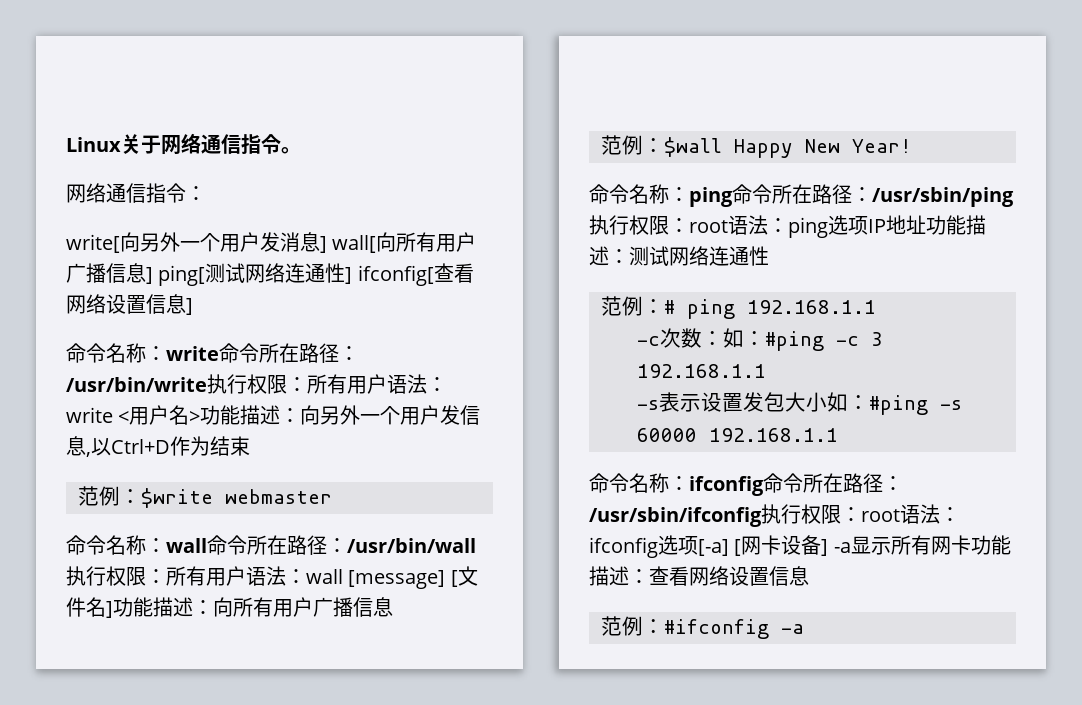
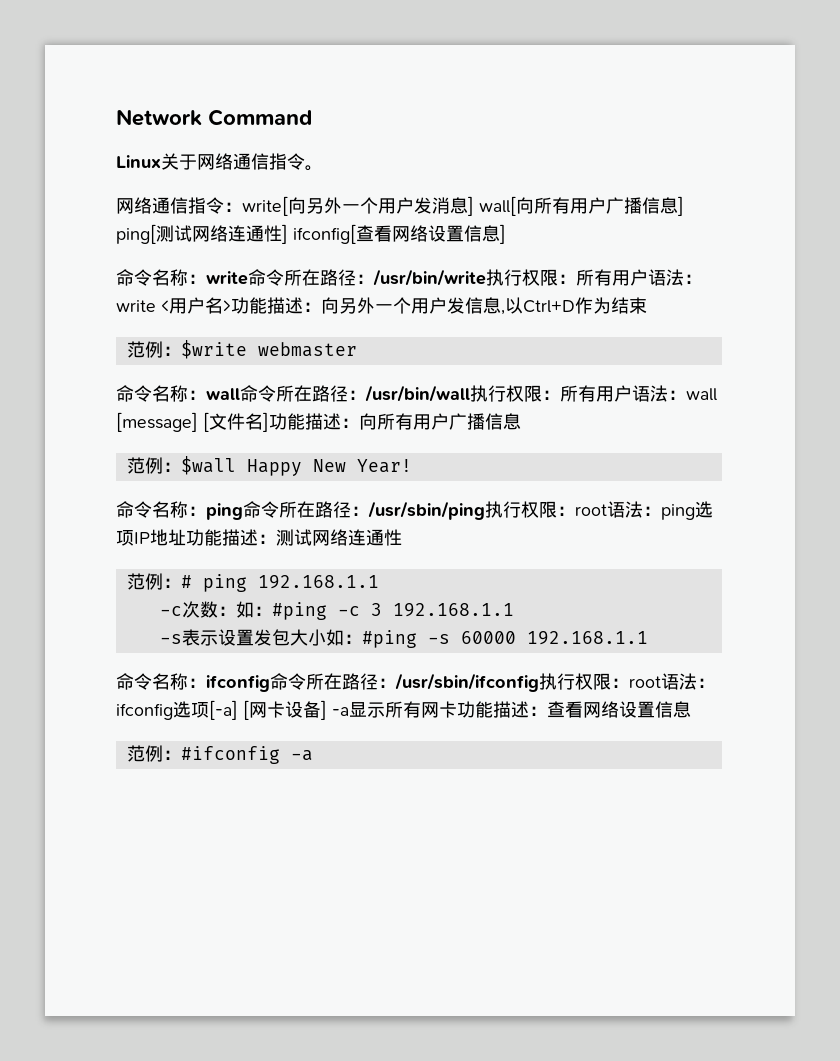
+ Network Command
- 网络通信指令：
- write[向另外一个用户发消息] wall[向所有用户广播信息] ping[测试网络连通性] ifconfig[查看网络设置信息]
+ 网络通信指令：write[向另外一个用户发消息] wall[向所有用户广播信息] ping[测试网络连通性] ifconfig[查看网络设置信息]

